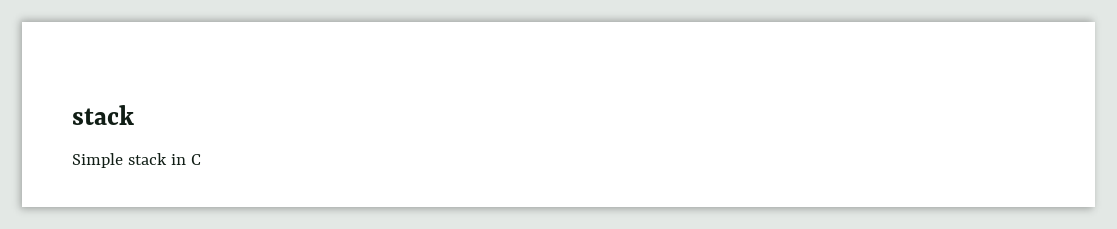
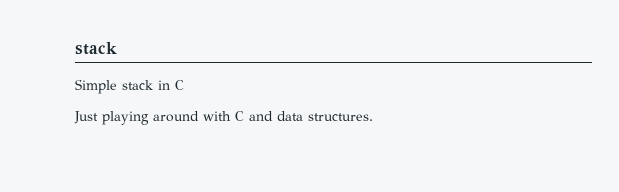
+ Just playing around with C and data structures.

